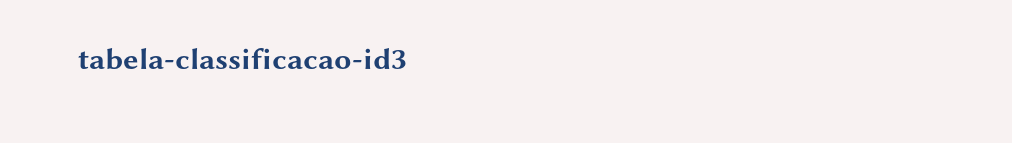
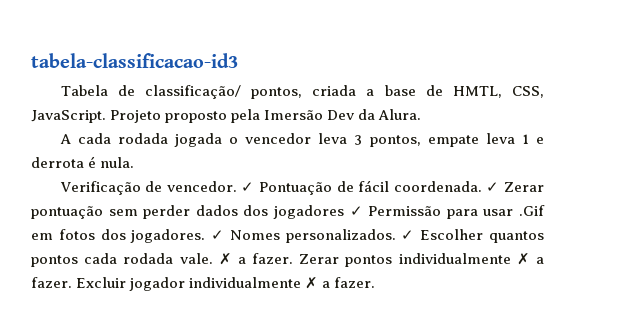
+ Tabela de classificação/ pontos, criada a base de HMTL, CSS, JavaScript. Projeto proposto pela Imersão Dev da Alura.
+ A cada rodada jogada o vencedor leva 3 pontos, empate leva 1 e derrota é nula.
+ Verificação de vencedor. ✓ Pontuação de fácil coordenada. ✓ Zerar pontuação sem perder dados dos jogadores ✓ Permissão para usar .Gif em fotos dos jogadores. ✓ Nomes personalizados. ✓ Escolher quantos pontos cada rodada vale. ✗ a fazer. Zerar pontos individualmente ✗ a fazer. Excluir jogador individualmente ✗ a fazer.

